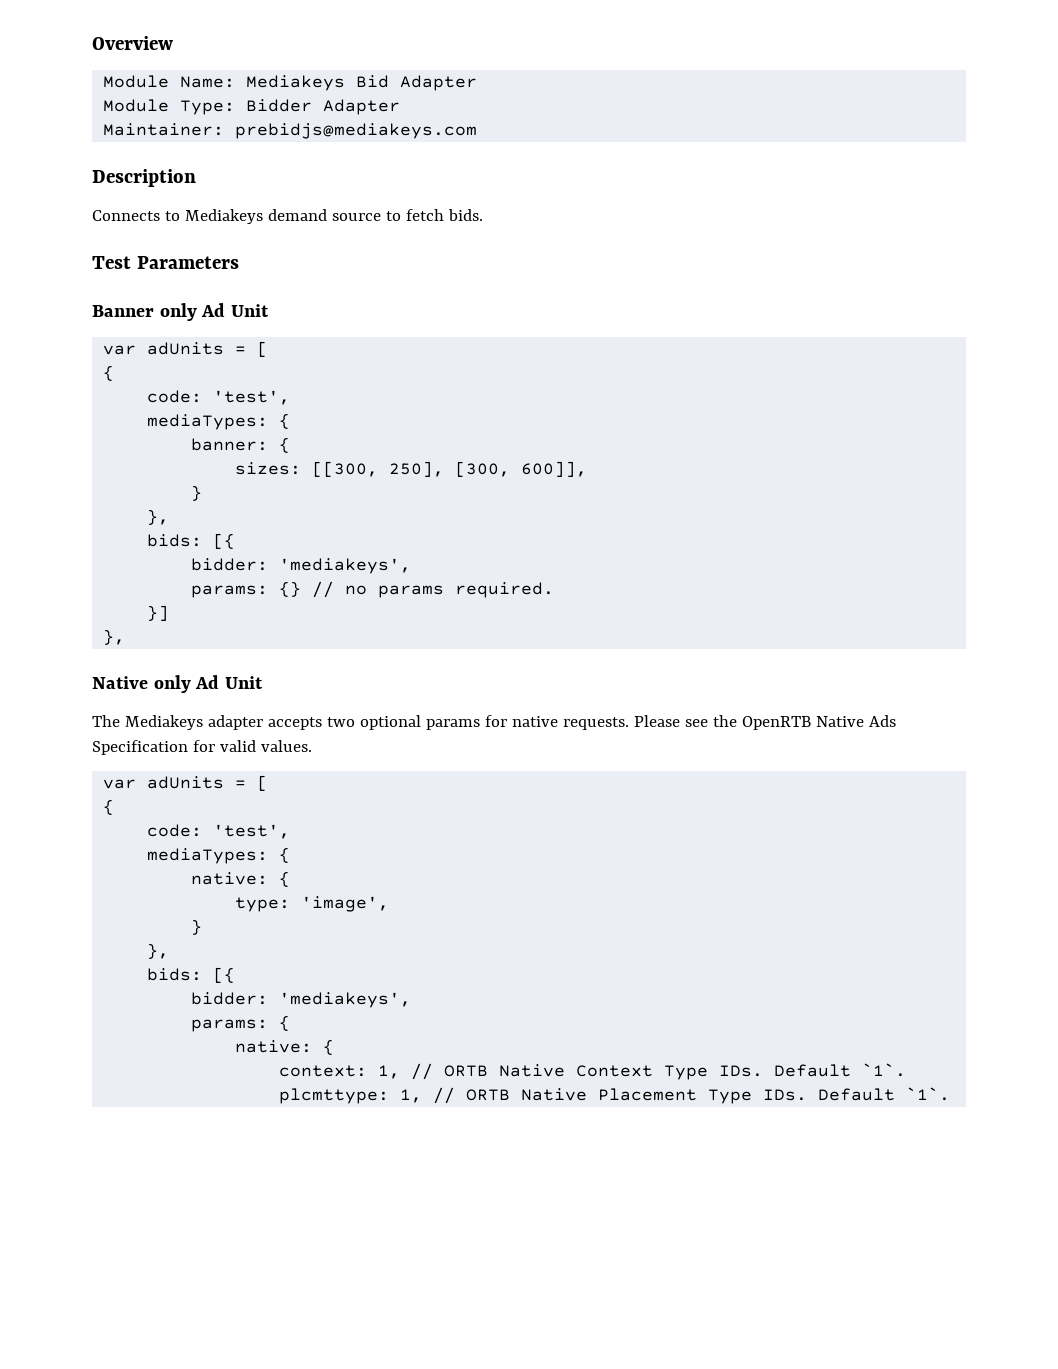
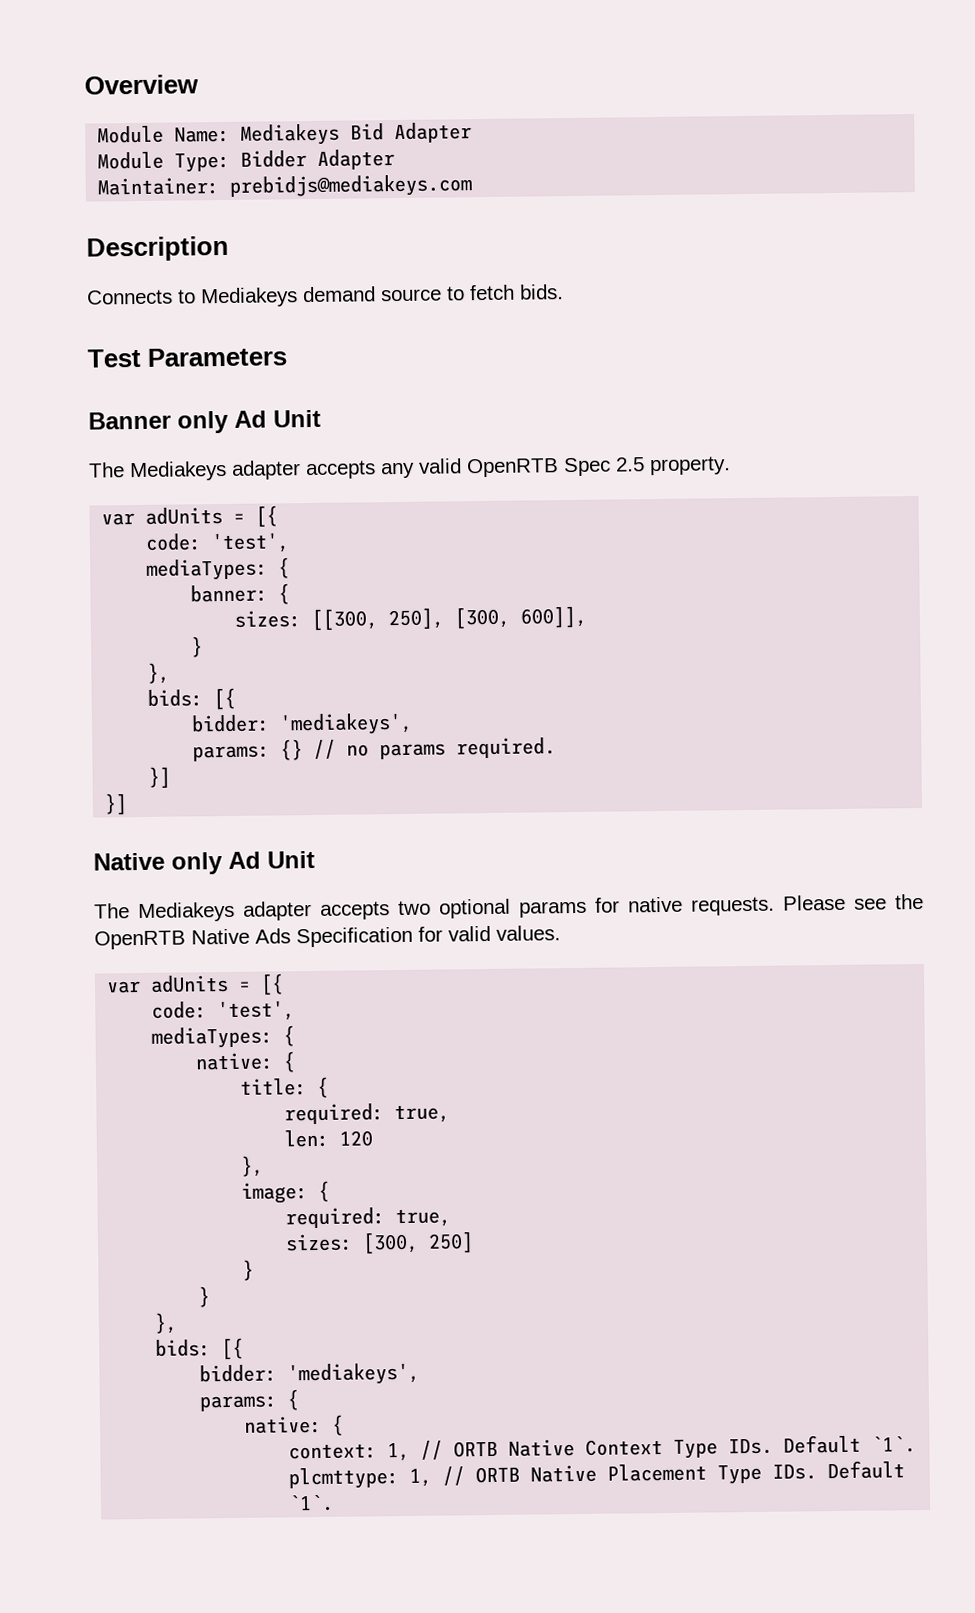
  Banner only Ad Unit
- var adUnits = [
- {
+ The Mediakeys adapter accepts any valid OpenRTB Spec 2.5 property.
+ var adUnits = [{
  params: {} // no params required.
  }]
- },
+ }]
  Please see the OpenRTB Native Ads Specification for valid values.
- var adUnits = [
- {
+ var adUnits = [{
- type: 'image',
+ title: {
+ required: true,
+ len: 120
+ },
+ image: {
+ required: true,
+ sizes: [300, 250]
+ }

